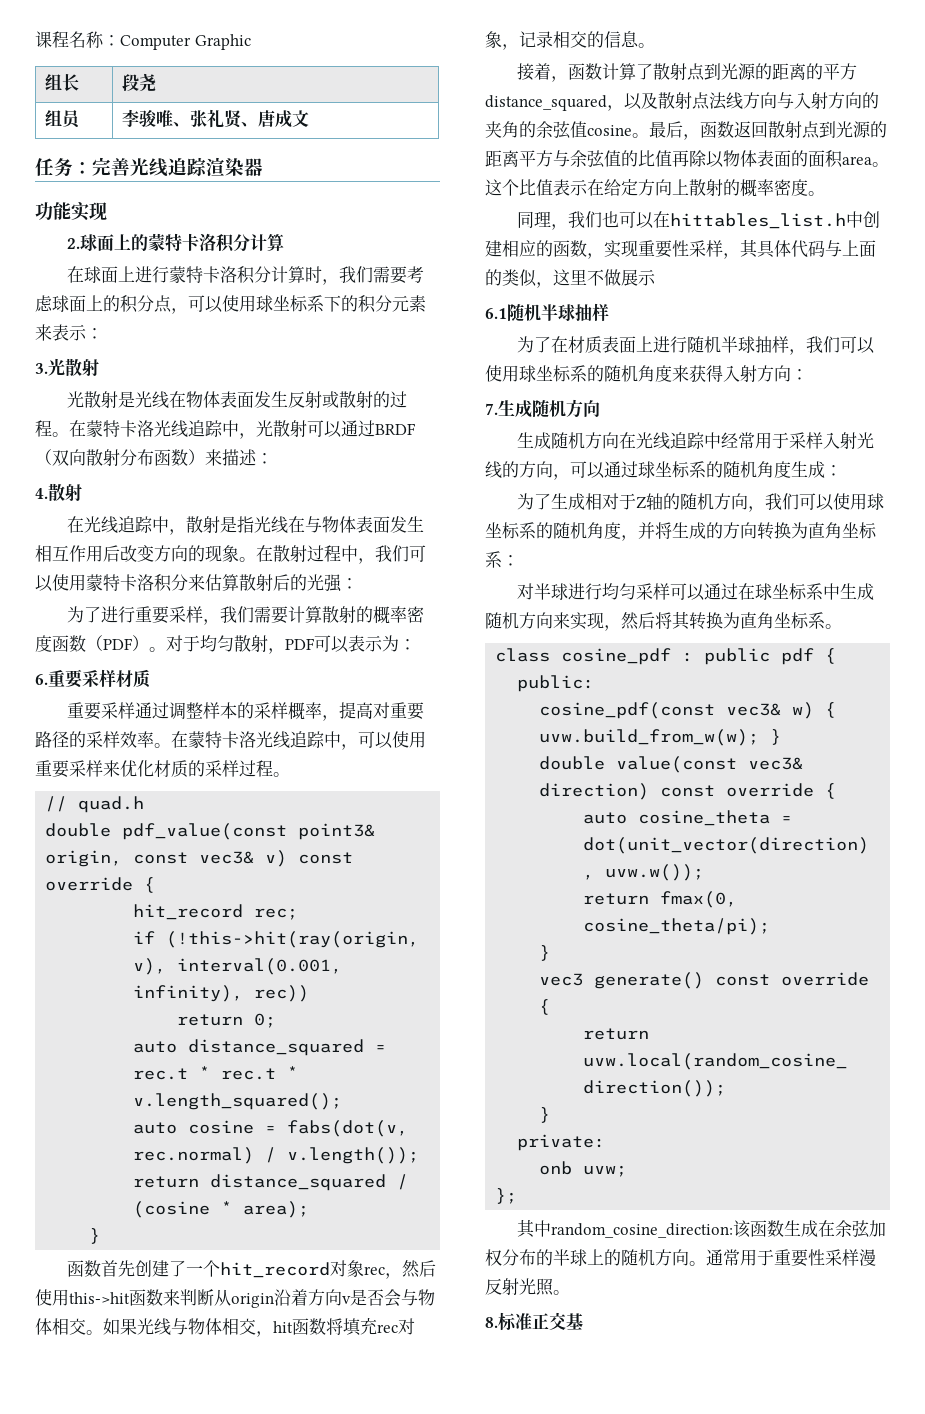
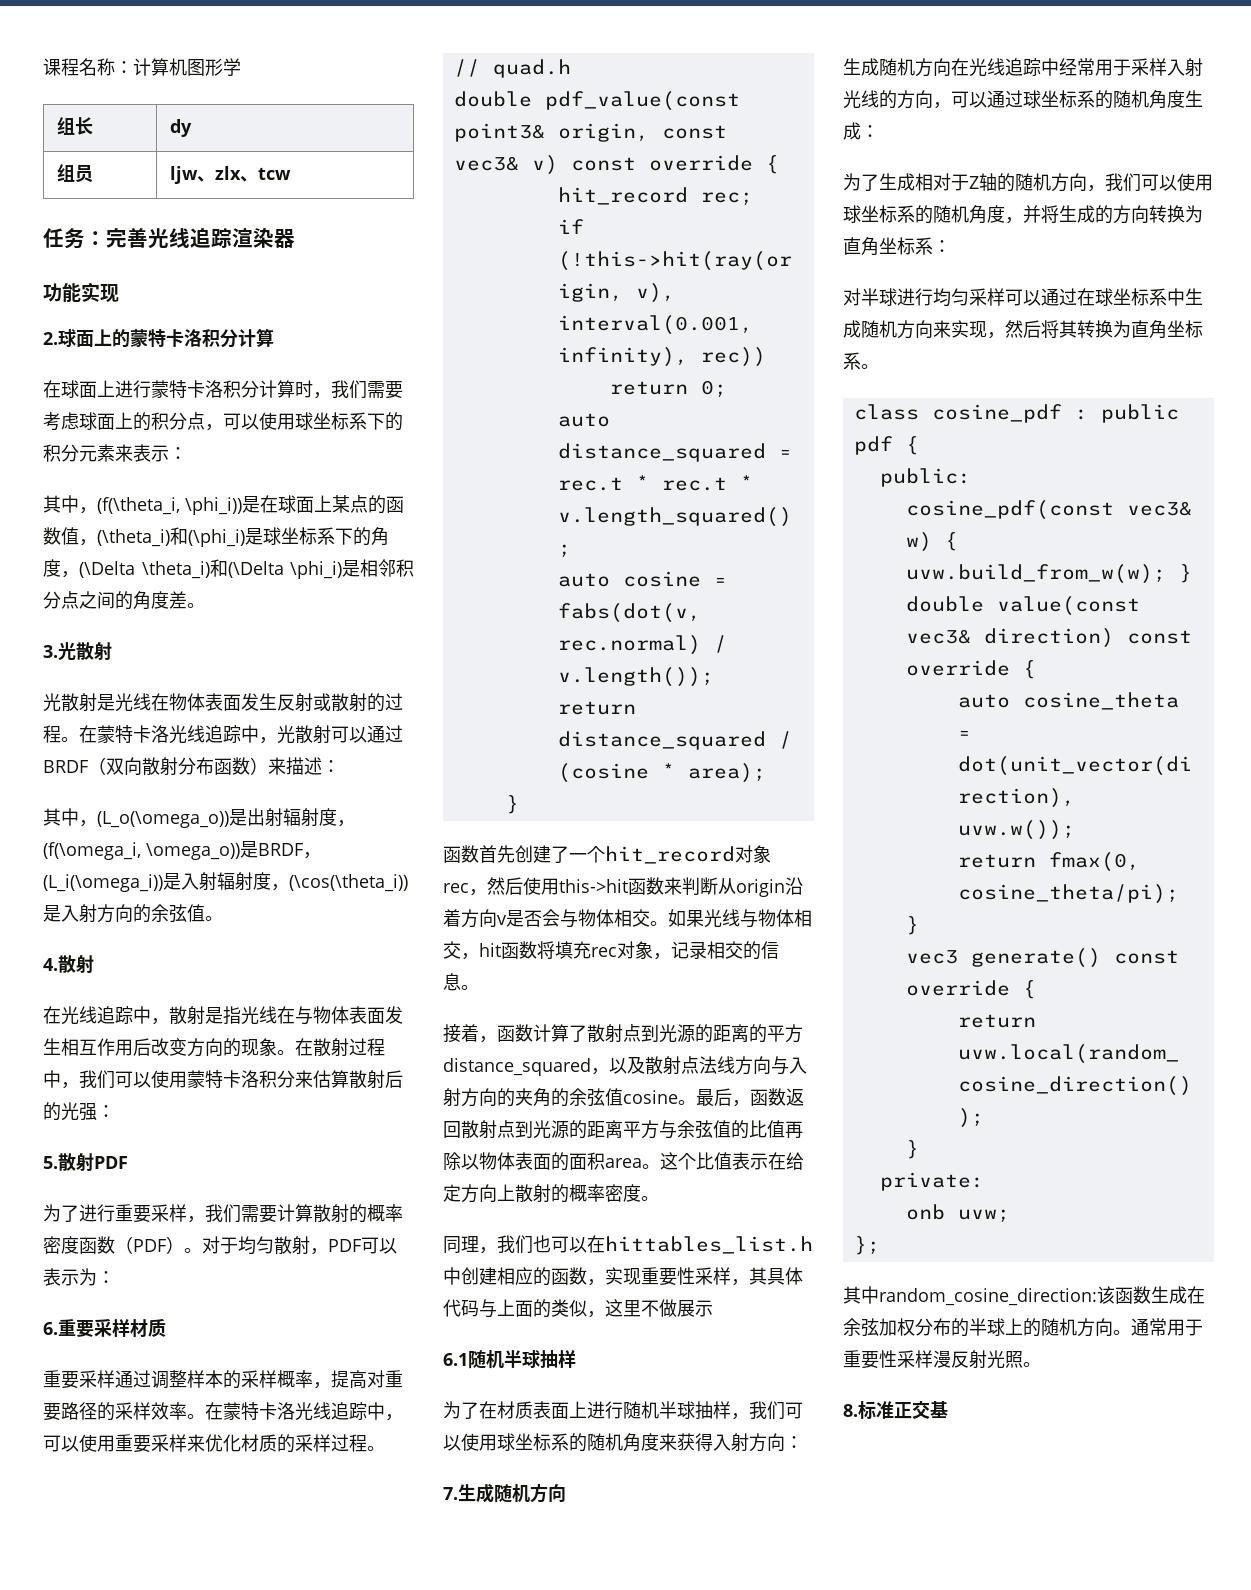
- 课程名称：Computer Graphic
+ 课程名称：计算机图形学
- 组长 | 段尧
+ 组长 | dy
- 组员 | 李骏唯、张礼贤、唐成文
+ 组员 | ljw、zlx、tcw
+ 其中，(f(\theta_i, \phi_i))是在球面上某点的函数值，(\theta_i)和(\phi_i)是球坐标系下的角度，(\Delta \theta_i)和(\Delta \phi_i)是相邻积分点之间的角度差。
+ 其中，(L_o(\omega_o))是出射辐射度，(f(\omega_i, \omega_o))是BRDF，(L_i(\omega_i))是入射辐射度，(\cos(\theta_i))是入射方向的余弦值。
+ 5.散射PDF

